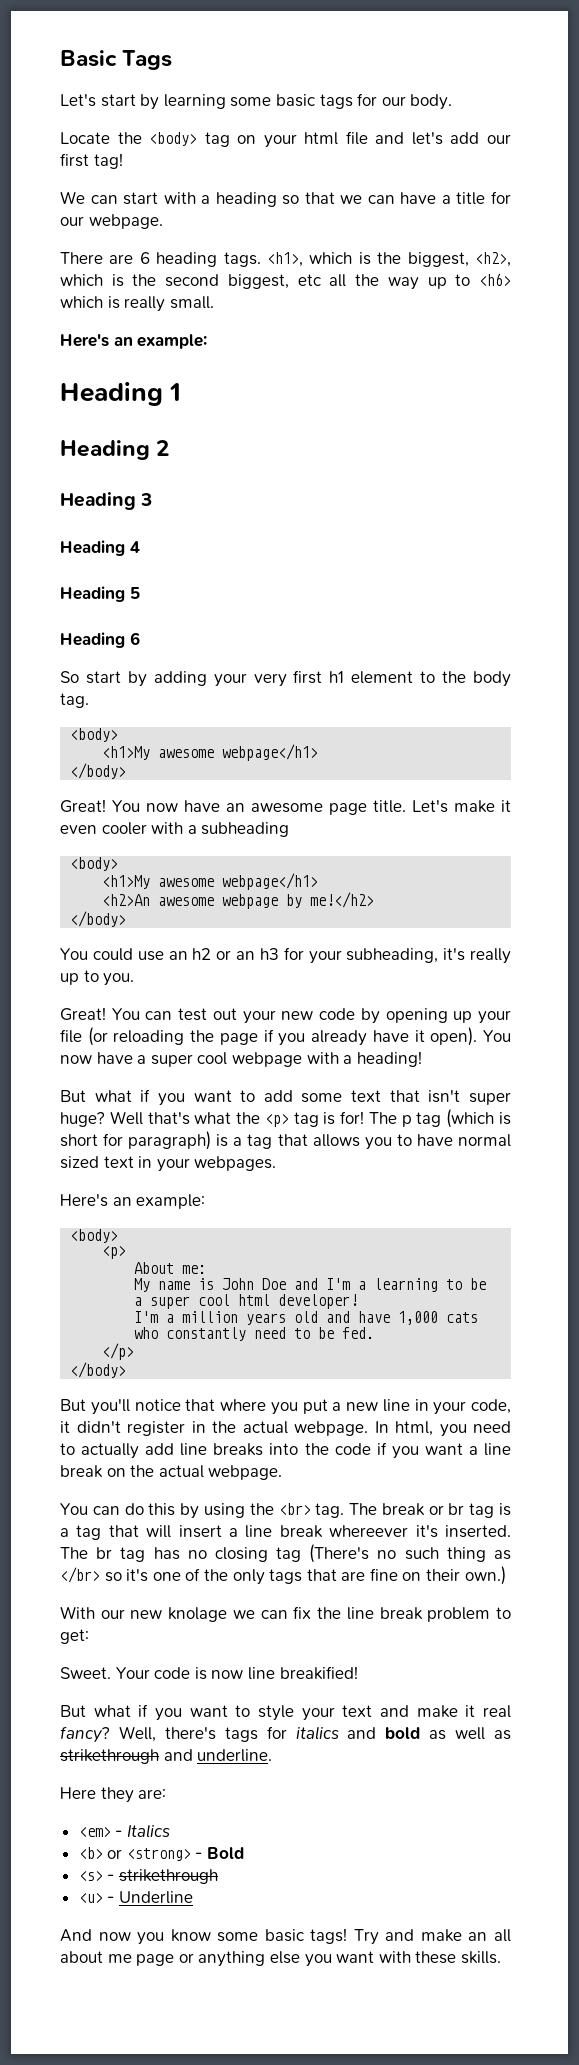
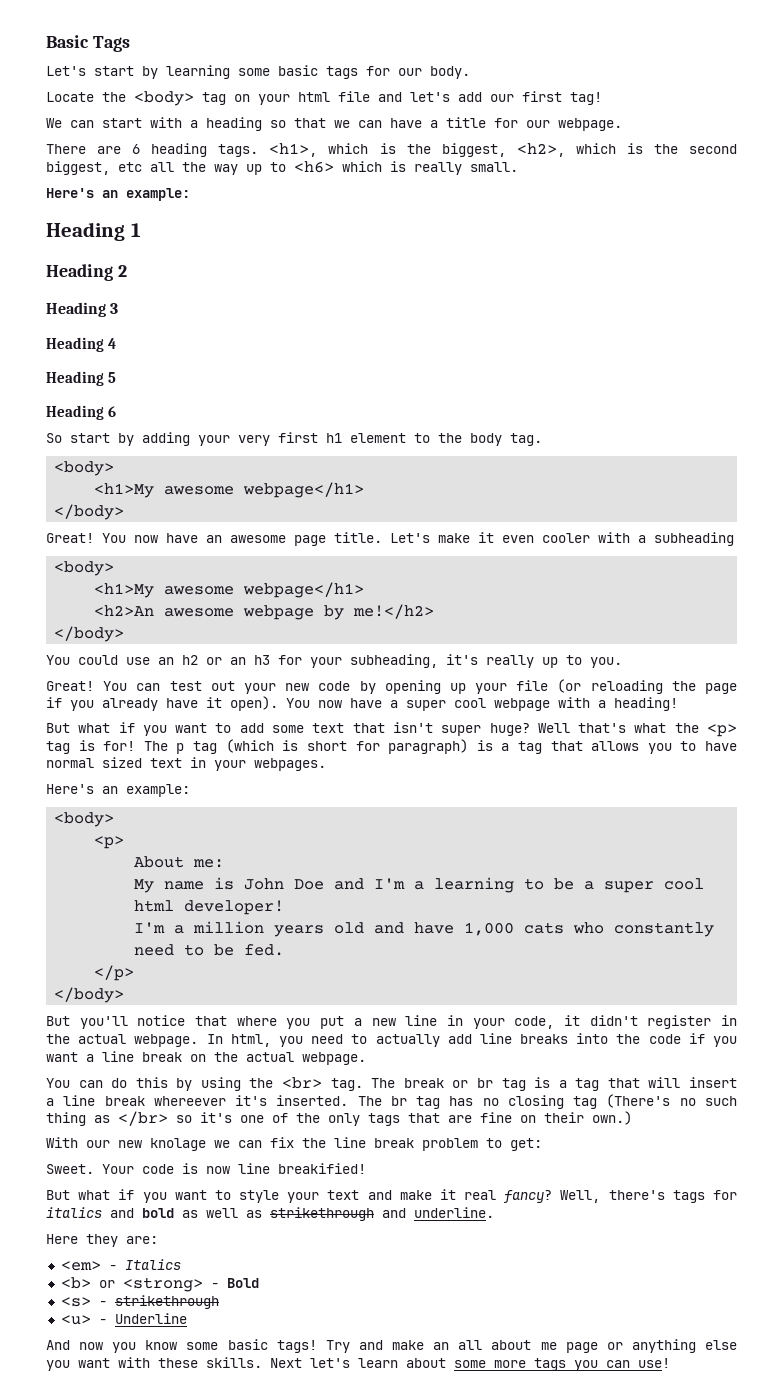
+ Next let's learn about some more tags you can use!

